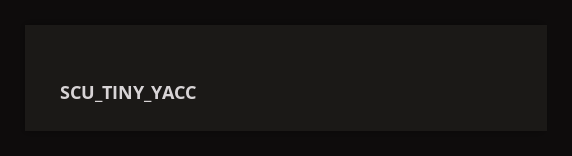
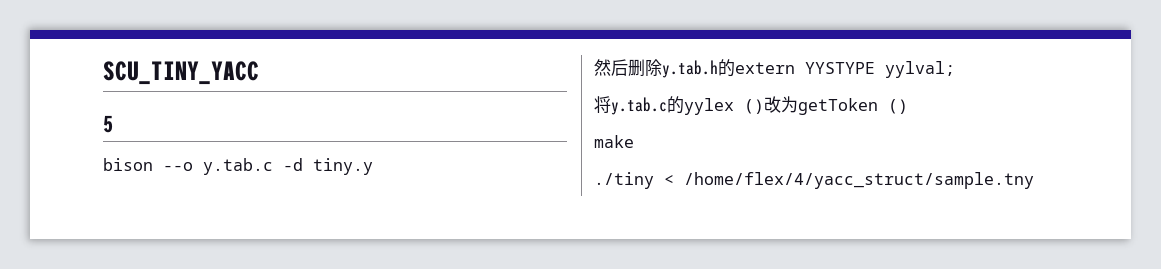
+ 5
+ bison --o y.tab.c -d tiny.y
+ 然后删除y.tab.h的extern YYSTYPE yylval;
+ 将y.tab.c的yylex ()改为getToken ()
+ make
+ ./tiny < /home/flex/4/yacc_struct/sample.tny

